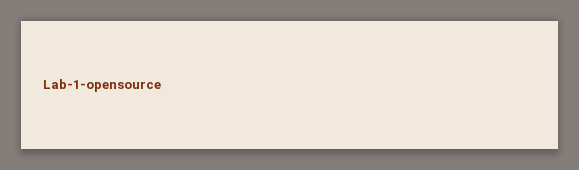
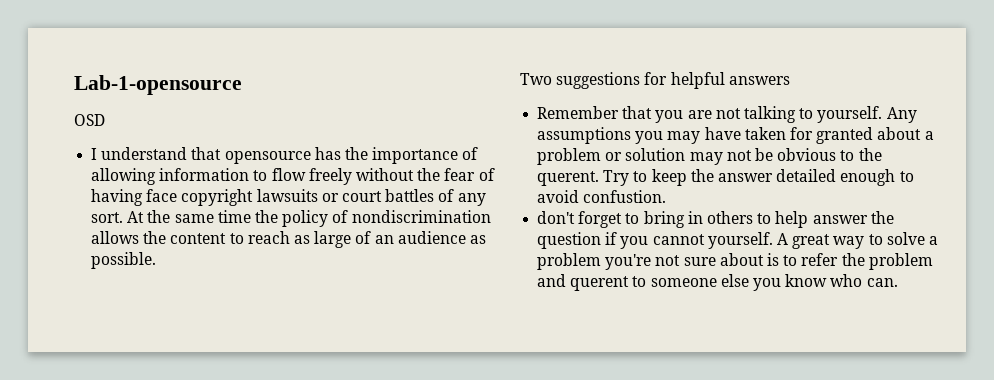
+ OSD
+ I understand that opensource has the importance of allowing information to flow freely without the fear of having face copyright lawsuits or court battles of any sort. At the same time the policy of nondiscrimination allows the content to reach as large of an audience as possible.
+ Two suggestions for helpful answers
+ Remember that you are not talking to yourself. Any assumptions you may have taken for granted about a problem or solution may not be obvious to the querent. Try to keep the answer detailed enough to avoid confustion.
+ don't forget to bring in others to help answer the question if you cannot yourself. A great way to solve a problem you're not sure about is to refer the problem and querent to someone else you know who can.

